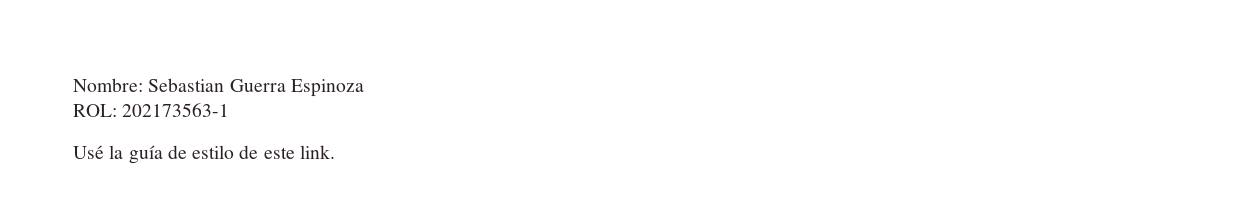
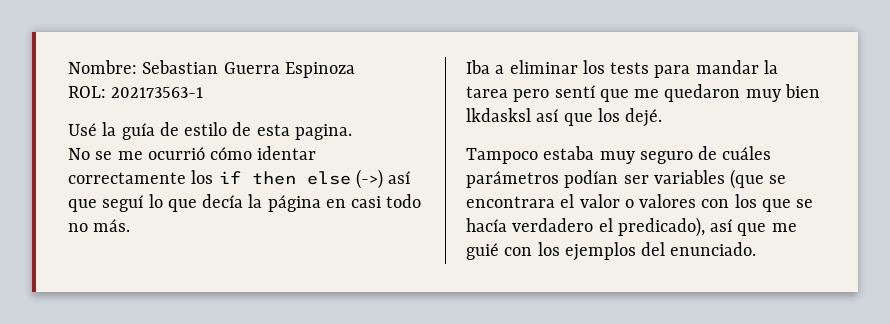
- Usé la guía de estilo de este link.
+ Usé la guía de estilo de esta pagina.
+ No se me ocurrió cómo identar correctamente los if then else (->) así que seguí lo que decía la página en casi todo no más.
+ Iba a eliminar los tests para mandar la tarea pero sentí que me quedaron muy bien lkdasksl así que los dejé.
+ Tampoco estaba muy seguro de cuáles parámetros podían ser variables (que se encontrara el valor o valores con los que se hacía verdadero el predicado), así que me guié con los ejemplos del enunciado.

